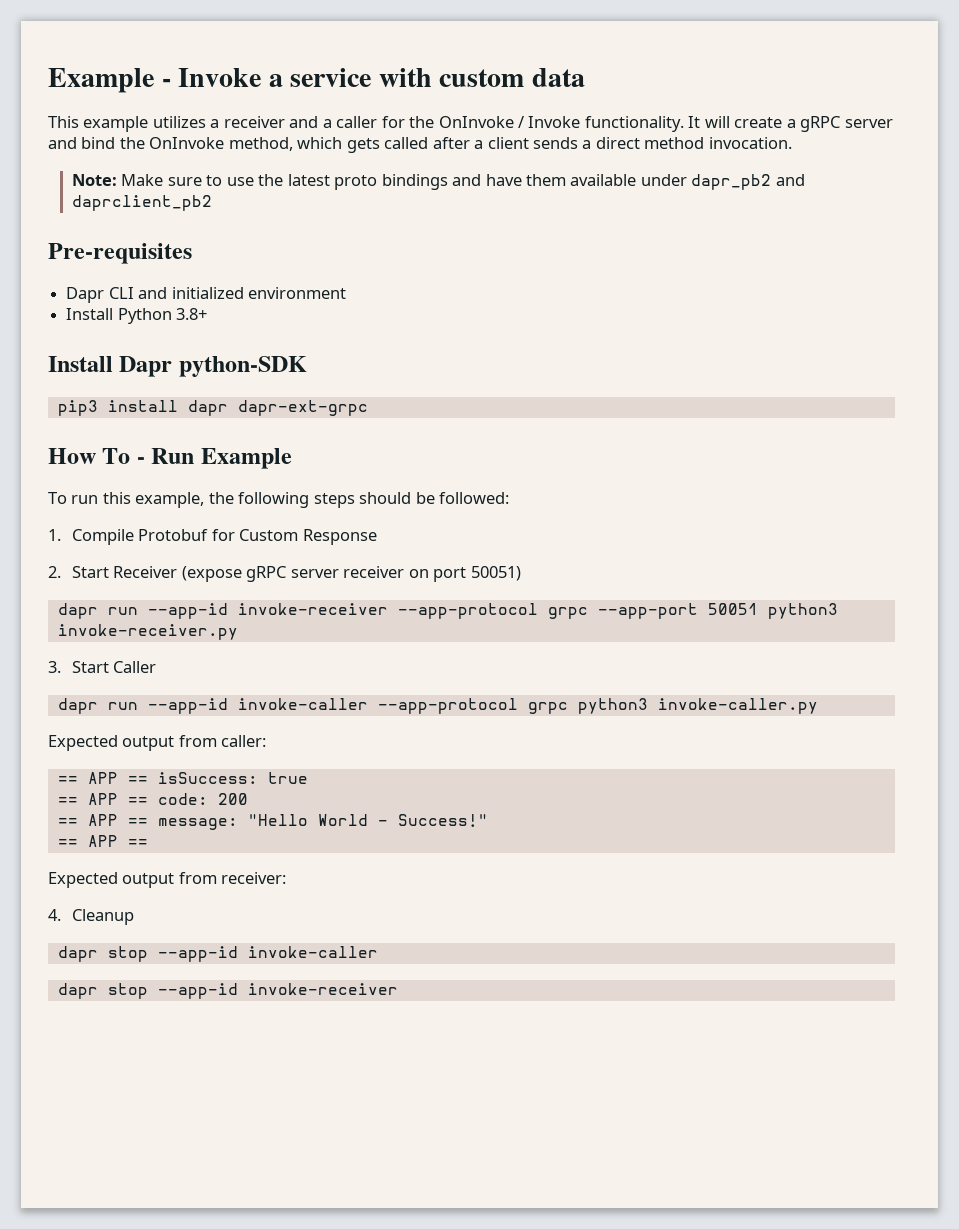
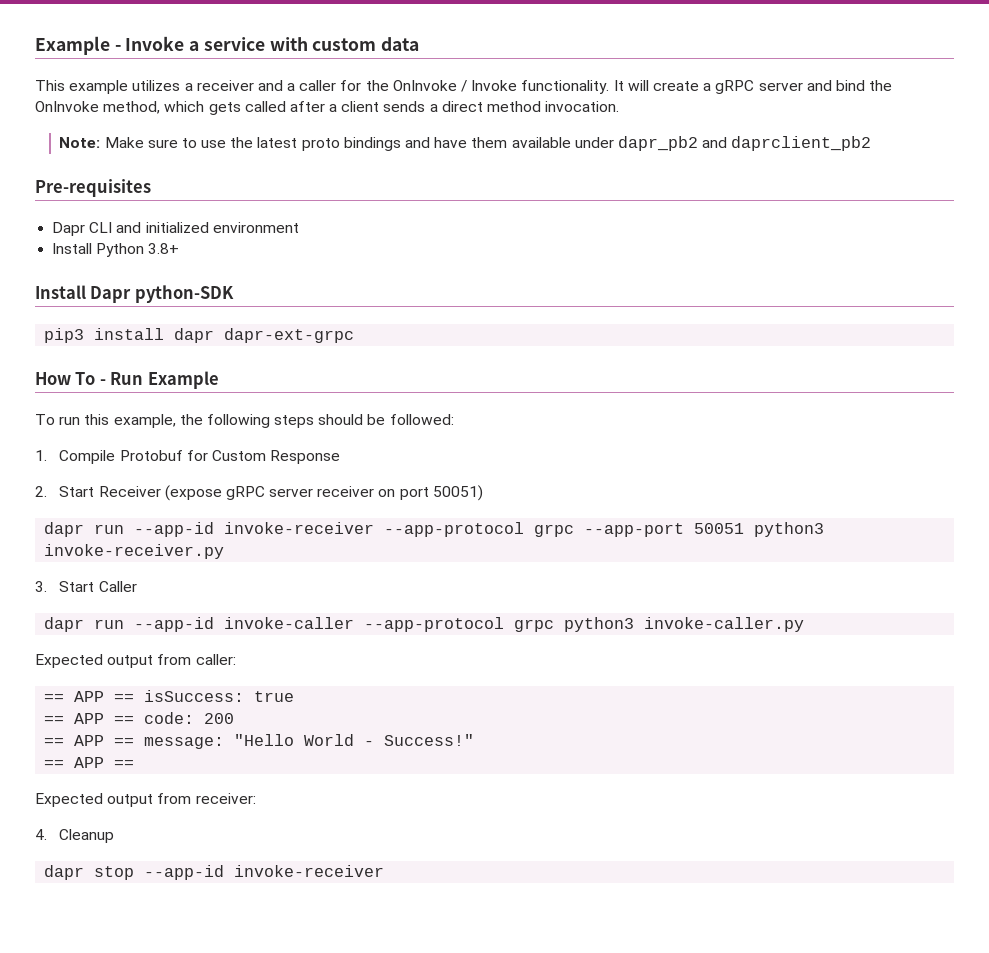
- dapr stop --app-id invoke-caller

